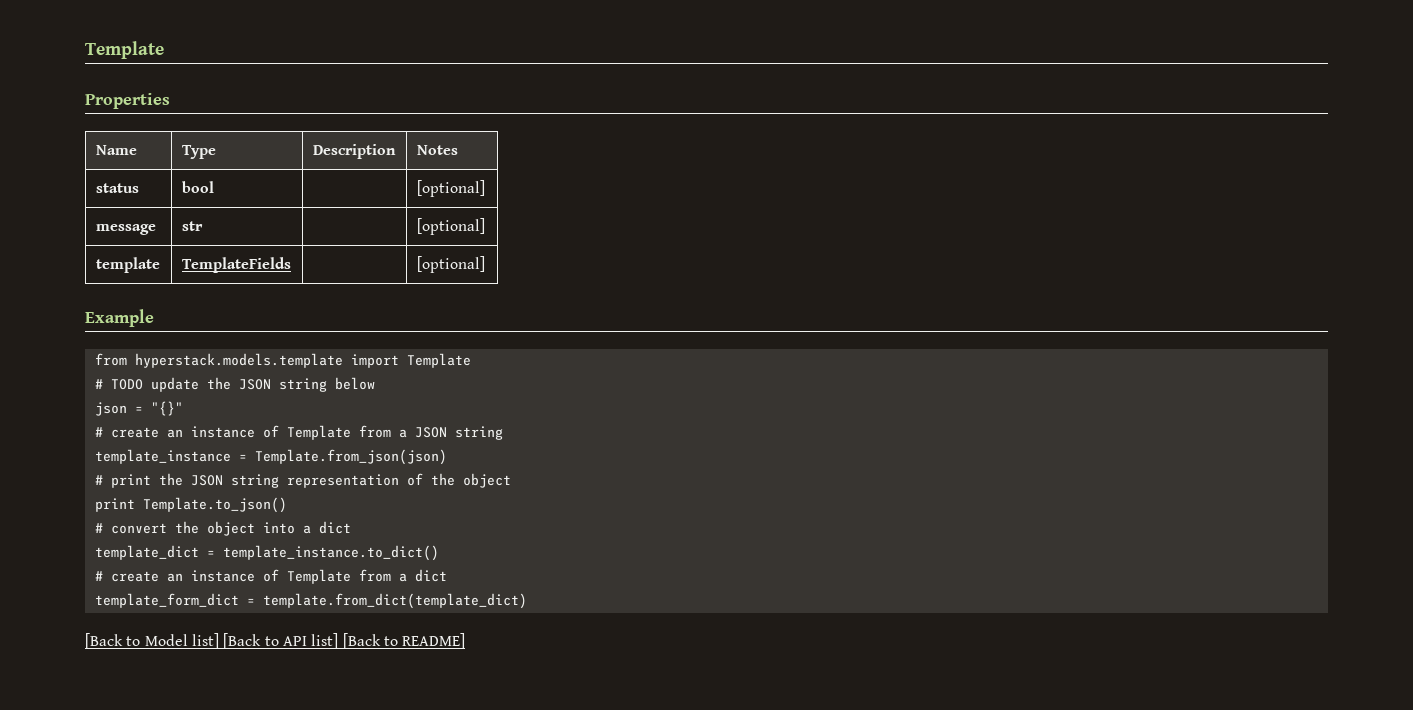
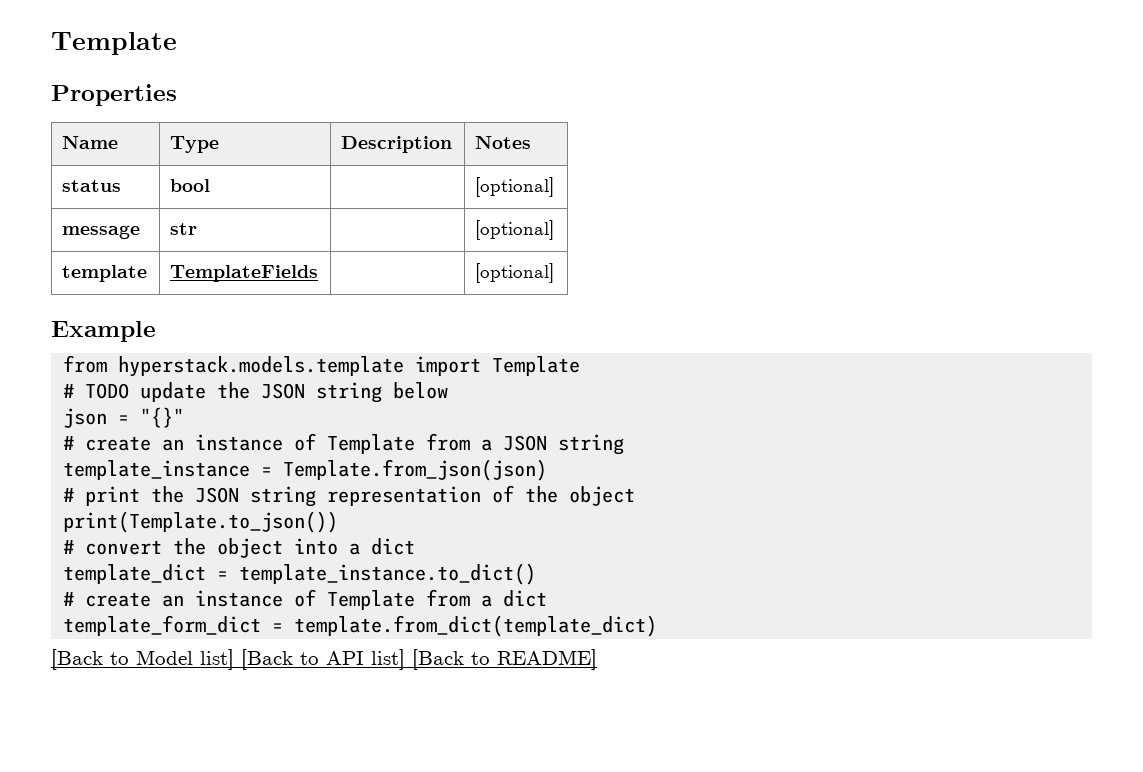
- print Template.to_json()
+ print(Template.to_json())

